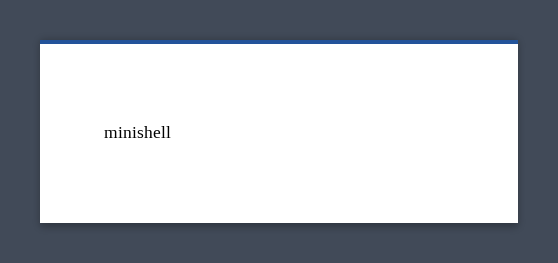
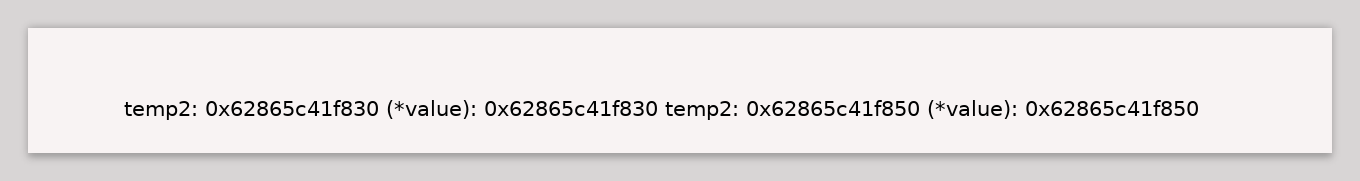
- minishell
+ temp2: 0x62865c41f830 (*value): 0x62865c41f830 temp2: 0x62865c41f850 (*value): 0x62865c41f850

